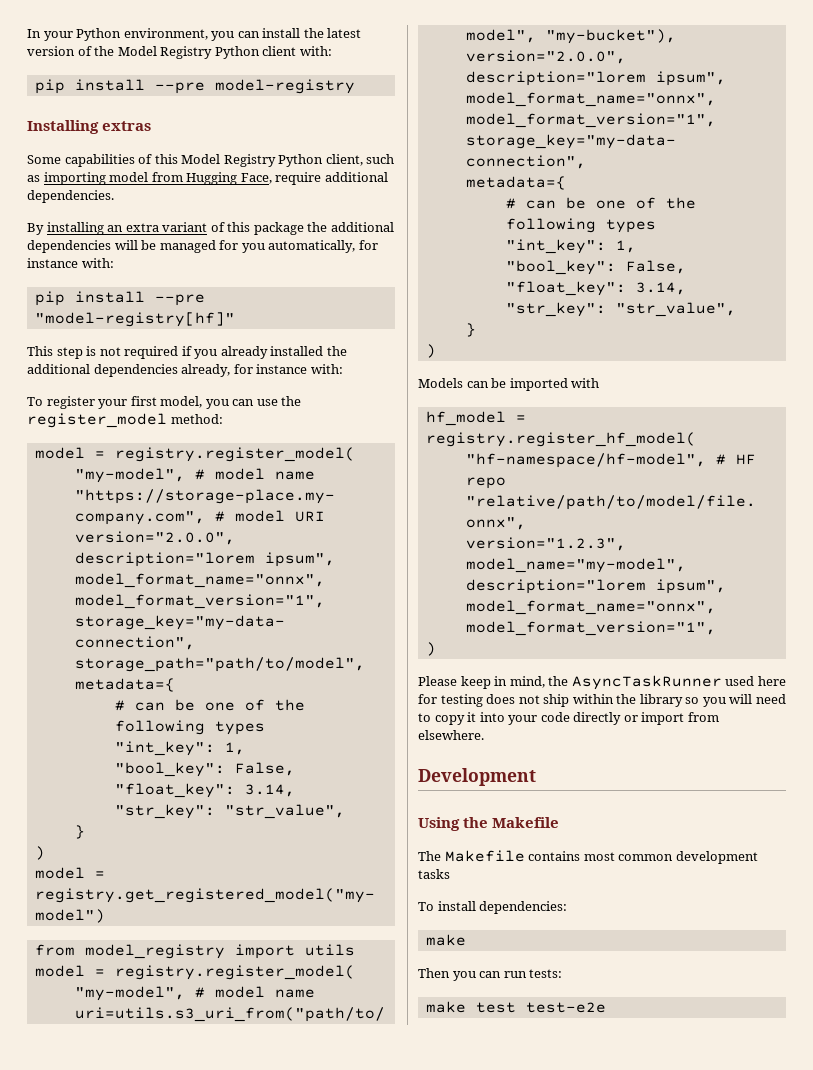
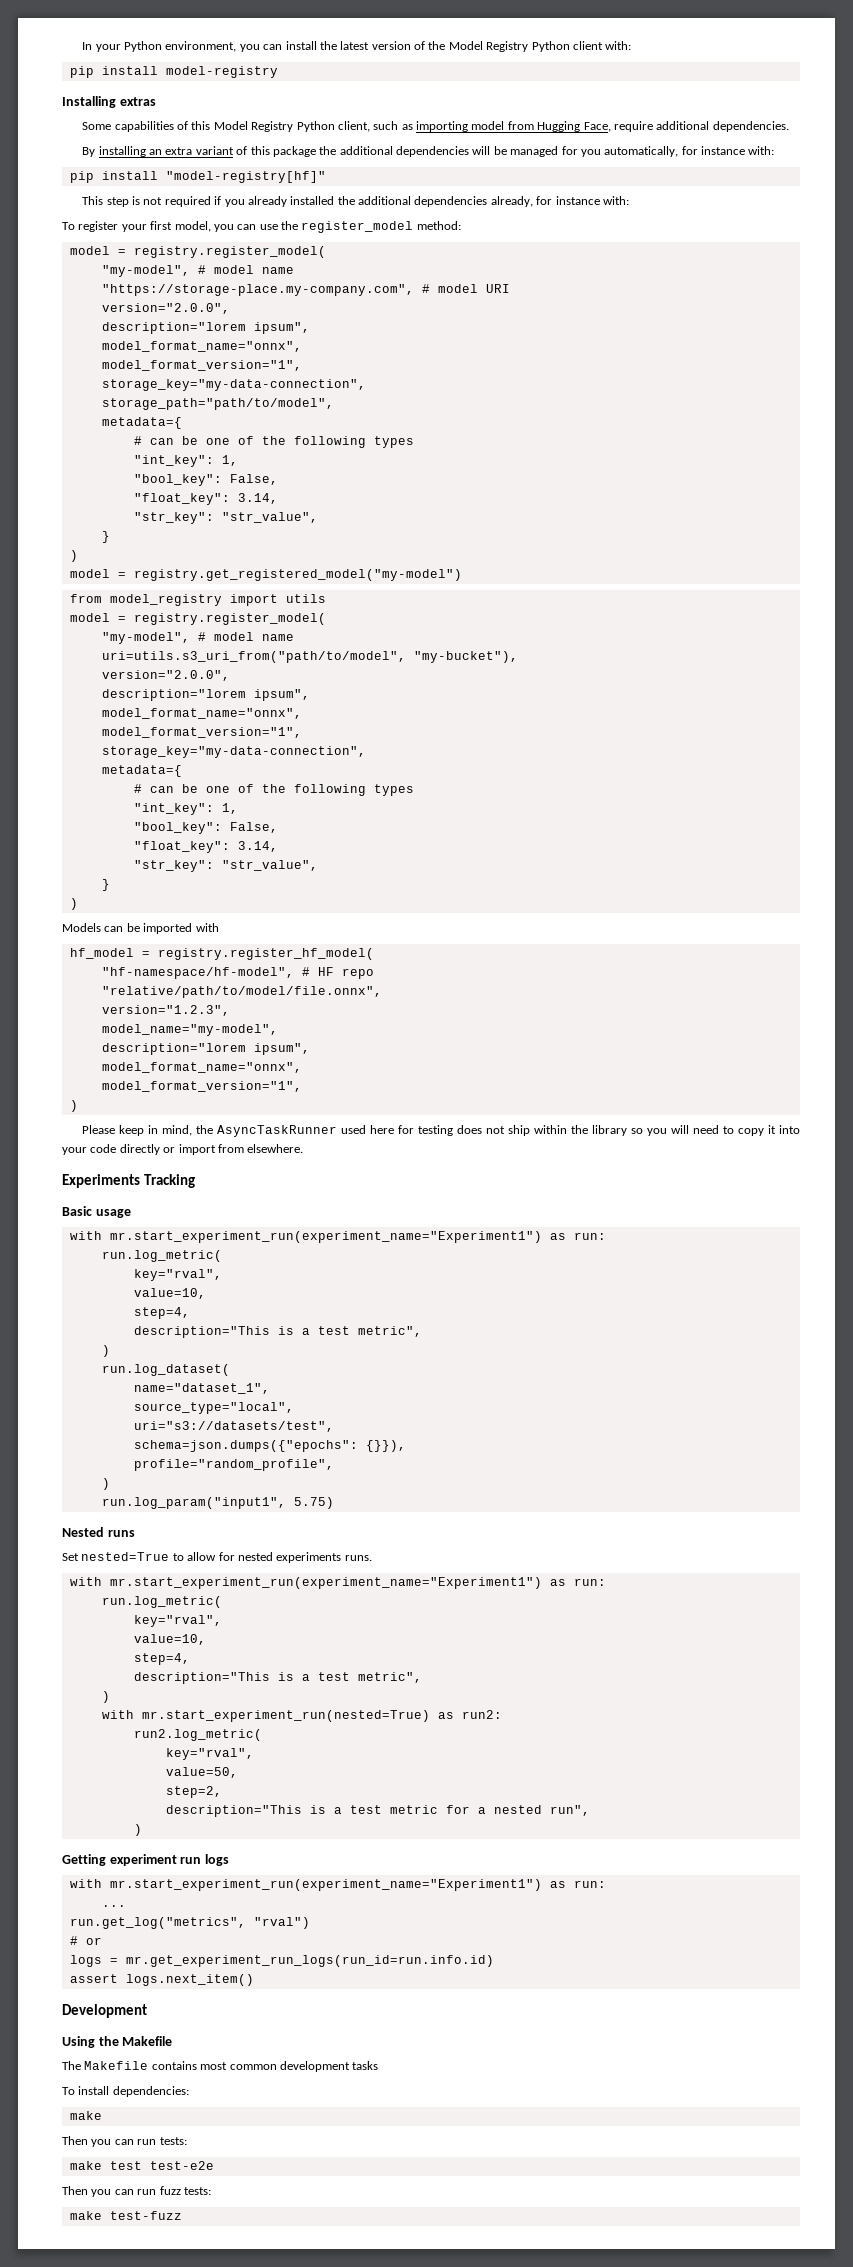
- pip install --pre model-registry
+ pip install model-registry
- pip install --pre "model-registry[hf]"
+ pip install "model-registry[hf]"
+ Experiments Tracking
+ Basic usage
+ with mr.start_experiment_run(experiment_name="Experiment1") as run:
+ run.log_metric(
+ key="rval",
+ value=10,
+ step=4,
+ description="This is a test metric",
+ )
+ run.log_dataset(
+ name="dataset_1",
+ source_type="local",
+ uri="s3://datasets/test",
+ schema=json.dumps({"epochs": {}}),
+ profile="random_profile",
+ )
+ run.log_param("input1", 5.75)
+ Nested runs
+ Set nested=True to allow for nested experiments runs.
+ with mr.start_experiment_run(experiment_name="Experiment1") as run:
+ run.log_metric(
+ key="rval",
+ value=10,
+ step=4,
+ description="This is a test metric",
+ )
+ with mr.start_experiment_run(nested=True) as run2:
+ run2.log_metric(
+ key="rval",
+ value=50,
+ step=2,
+ description="This is a test metric for a nested run",
+ )
+ Getting experiment run logs
+ with mr.start_experiment_run(experiment_name="Experiment1") as run:
+ ...
+ run.get_log("metrics", "rval")
+ # or
+ logs = mr.get_experiment_run_logs(run_id=run.info.id)
+ assert logs.next_item()
+ Then you can run fuzz tests:
+ make test-fuzz

